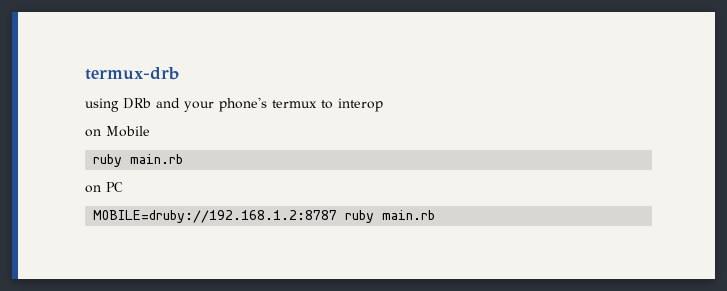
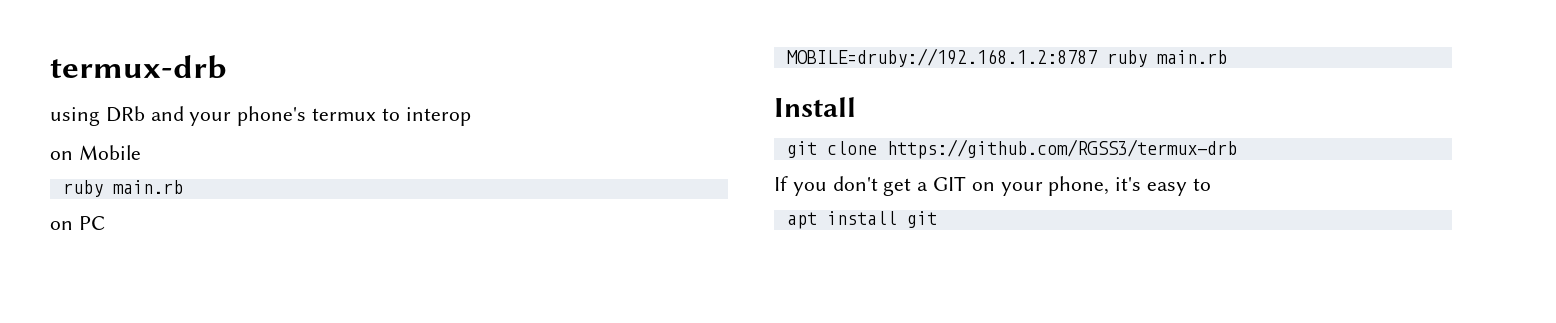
+ Install
+ git clone https://github.com/RGSS3/termux-drb
+ If you don't get a GIT on your phone, it's easy to
+ apt install git

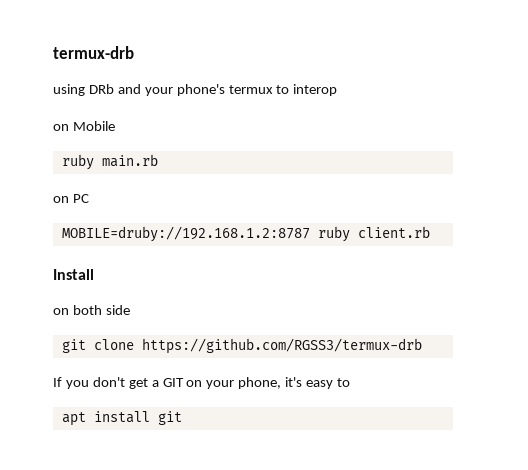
- MOBILE=druby://192.168.1.2:8787 ruby main.rb
+ MOBILE=druby://192.168.1.2:8787 ruby client.rb
+ on both side

